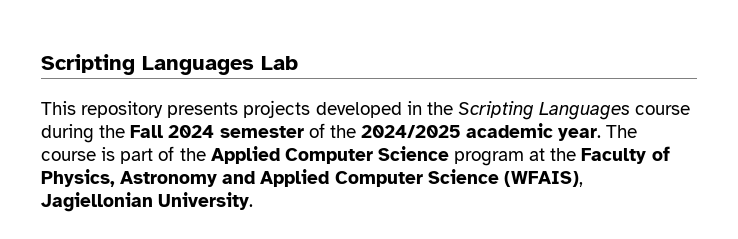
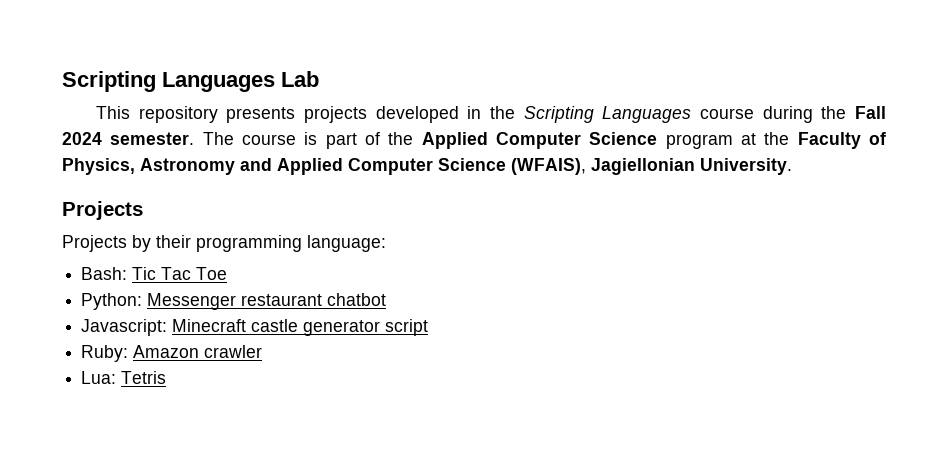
- This repository presents projects developed in the Scripting Languages course during the Fall 2024 semester of the 2024/2025 academic year.
+ This repository presents projects developed in the Scripting Languages course during the Fall 2024 semester.
  The course is part of the Applied Computer Science program at the Faculty of Physics, Astronomy and Applied Computer Science (WFAIS), Jagiellonian University.
+ Projects
+ Projects by their programming language:
+ Bash: Tic Tac Toe
+ Python: Messenger restaurant chatbot
+ Javascript: Minecraft castle generator script
+ Ruby: Amazon crawler
+ Lua: Tetris

